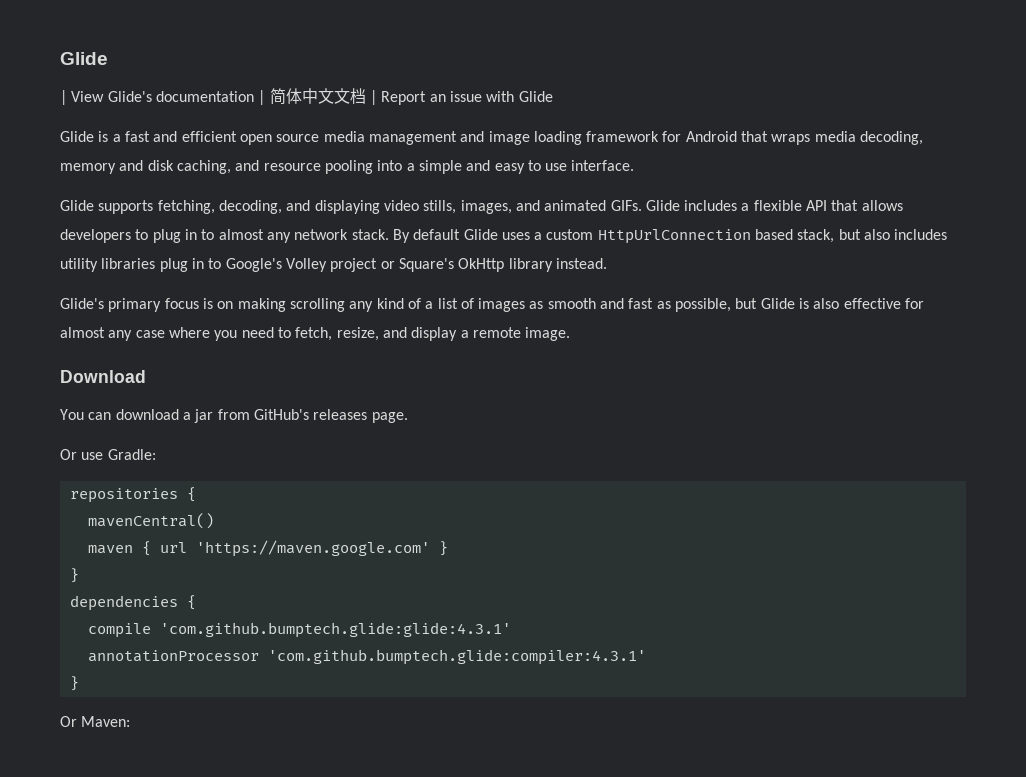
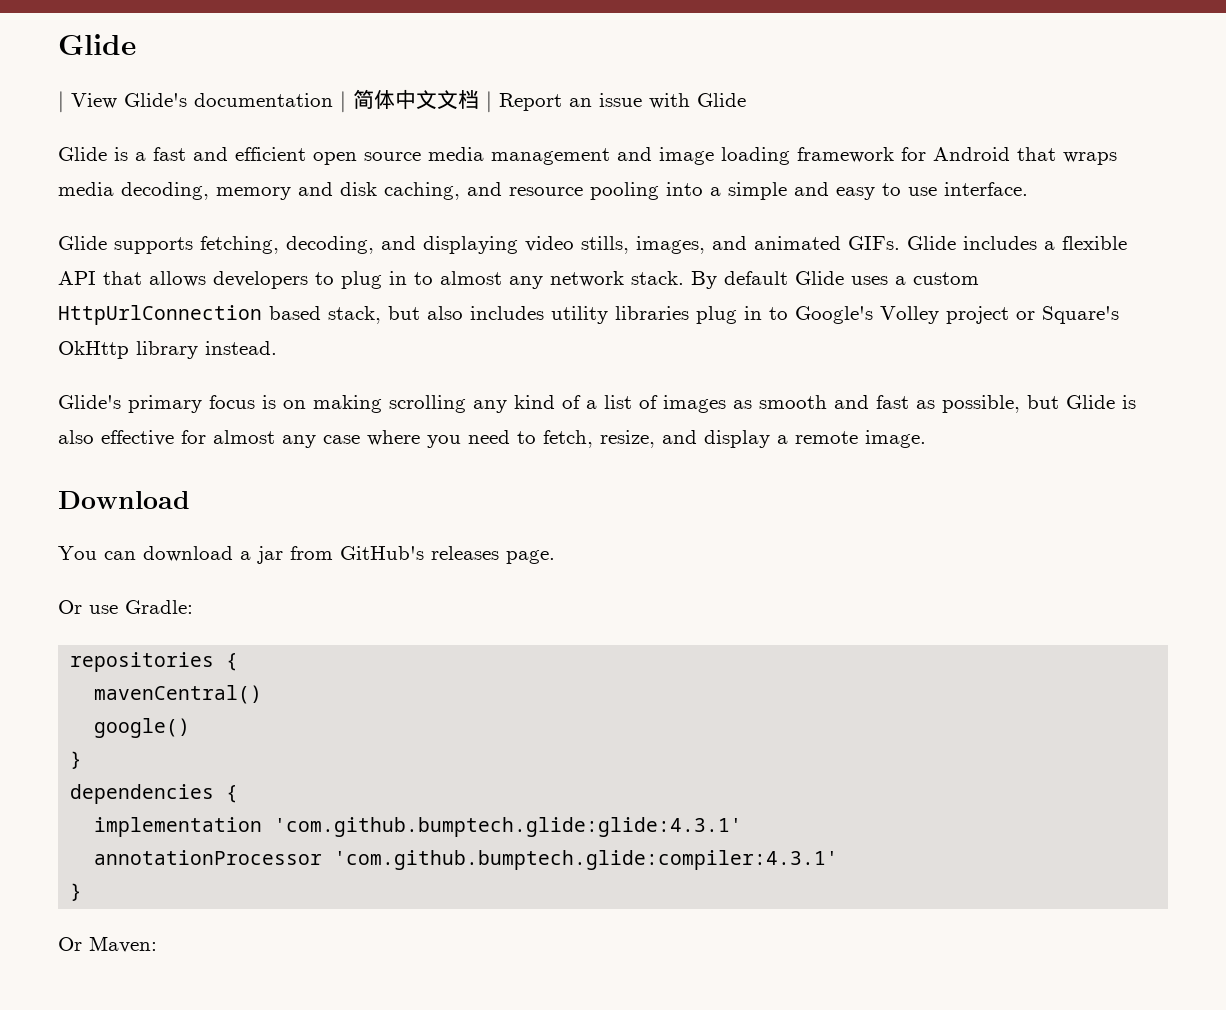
- maven { url 'https://maven.google.com' }
+ google()
- compile 'com.github.bumptech.glide:glide:4.3.1'
+ implementation 'com.github.bumptech.glide:glide:4.3.1'

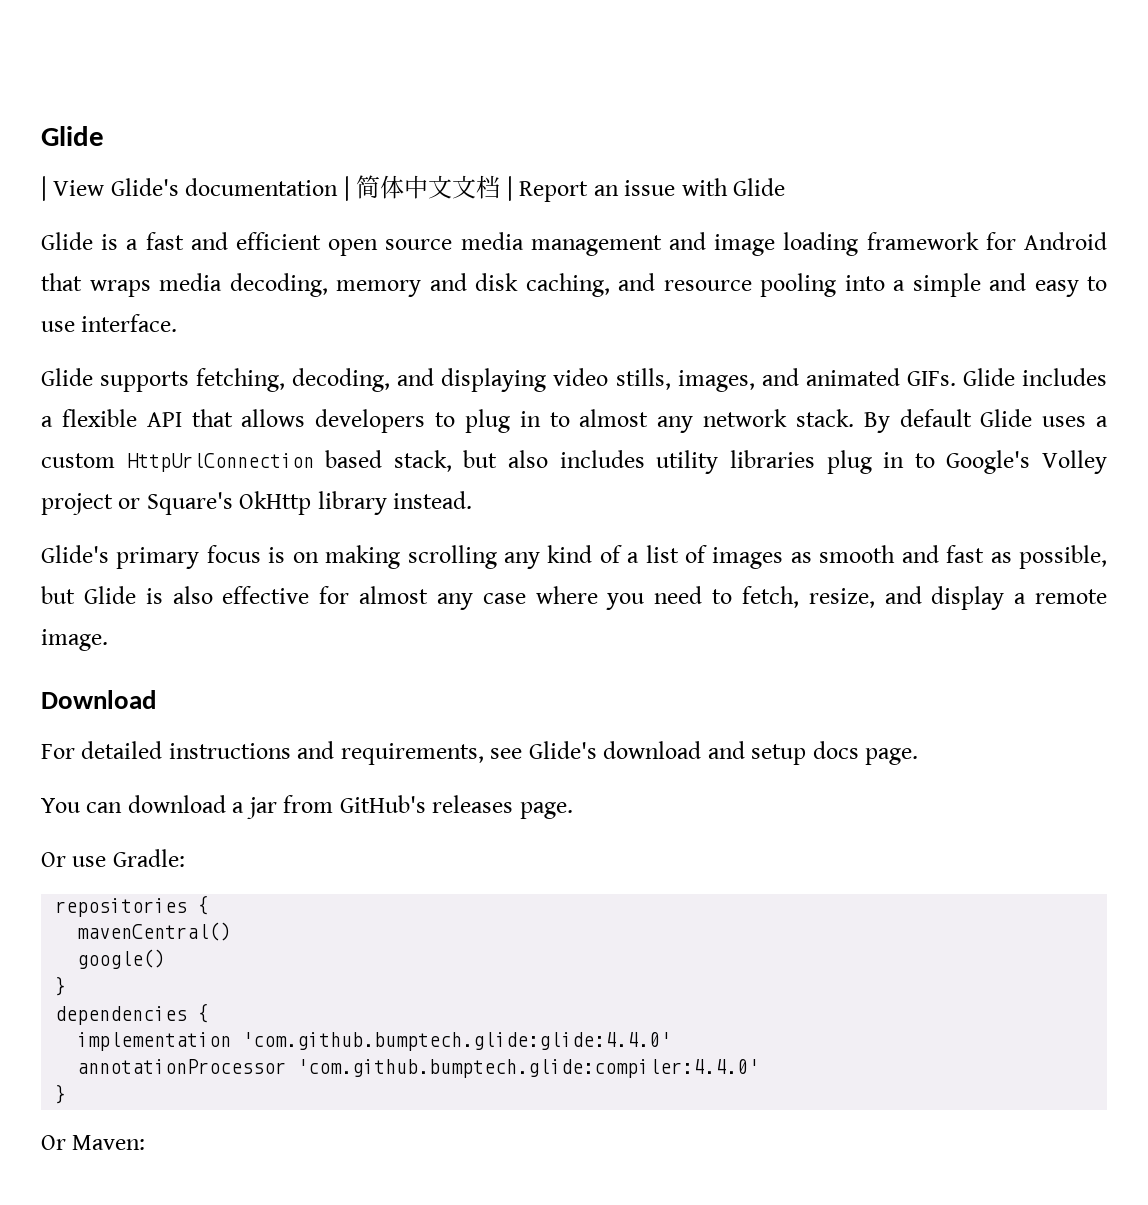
+ For detailed instructions and requirements, see Glide's download and setup docs page.
- implementation 'com.github.bumptech.glide:glide:4.3.1'
+ implementation 'com.github.bumptech.glide:glide:4.4.0'
- annotationProcessor 'com.github.bumptech.glide:compiler:4.3.1'
+ annotationProcessor 'com.github.bumptech.glide:compiler:4.4.0'

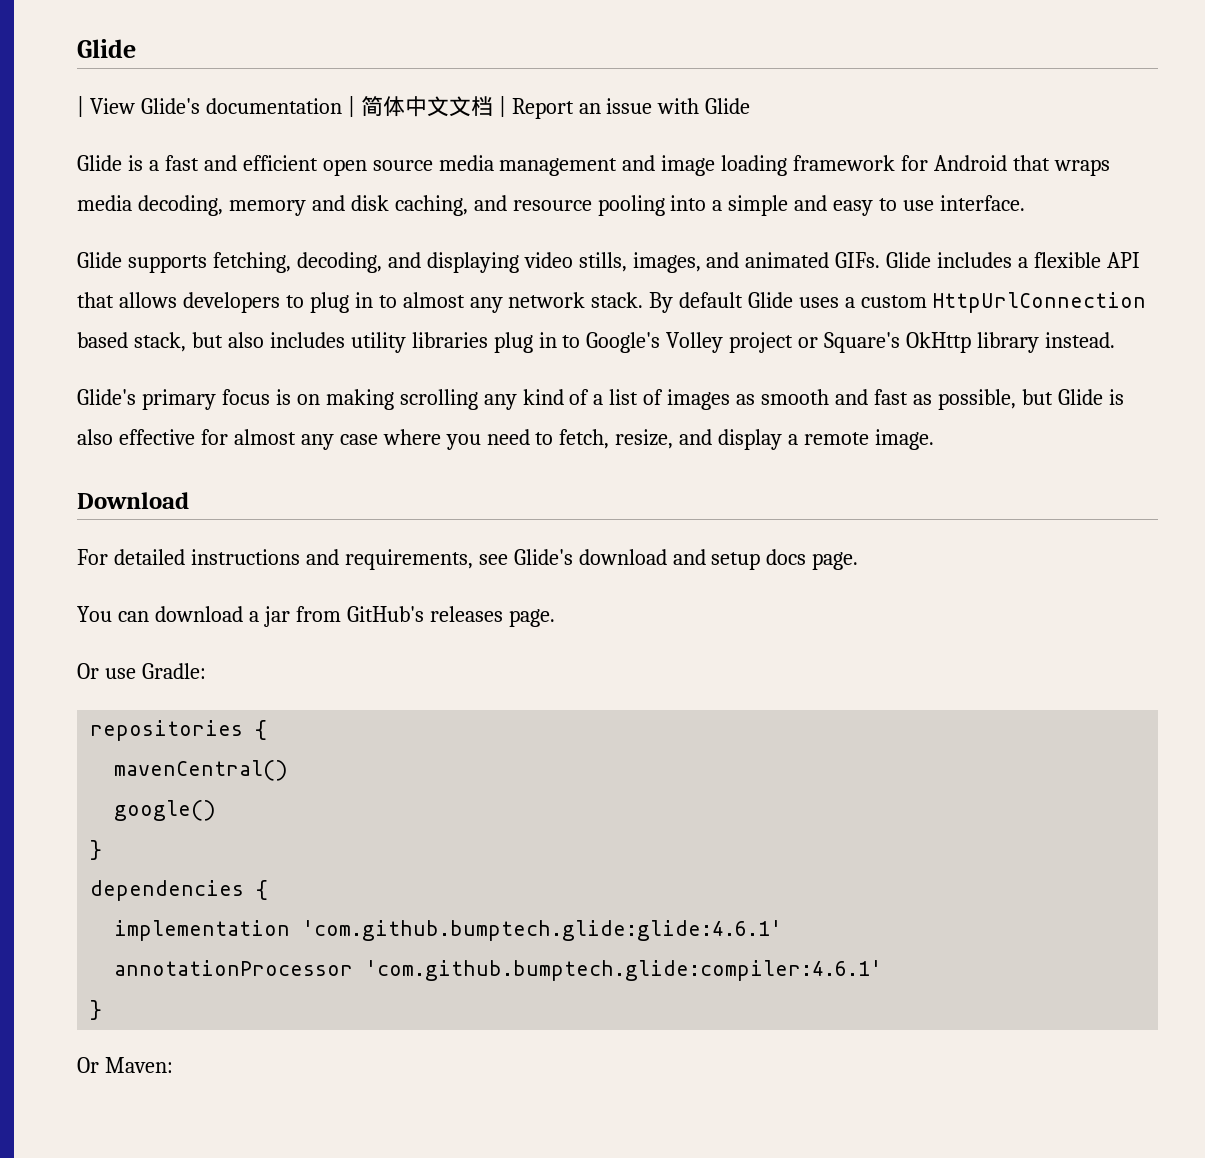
- implementation 'com.github.bumptech.glide:glide:4.4.0'
+ implementation 'com.github.bumptech.glide:glide:4.6.1'
- annotationProcessor 'com.github.bumptech.glide:compiler:4.4.0'
+ annotationProcessor 'com.github.bumptech.glide:compiler:4.6.1'

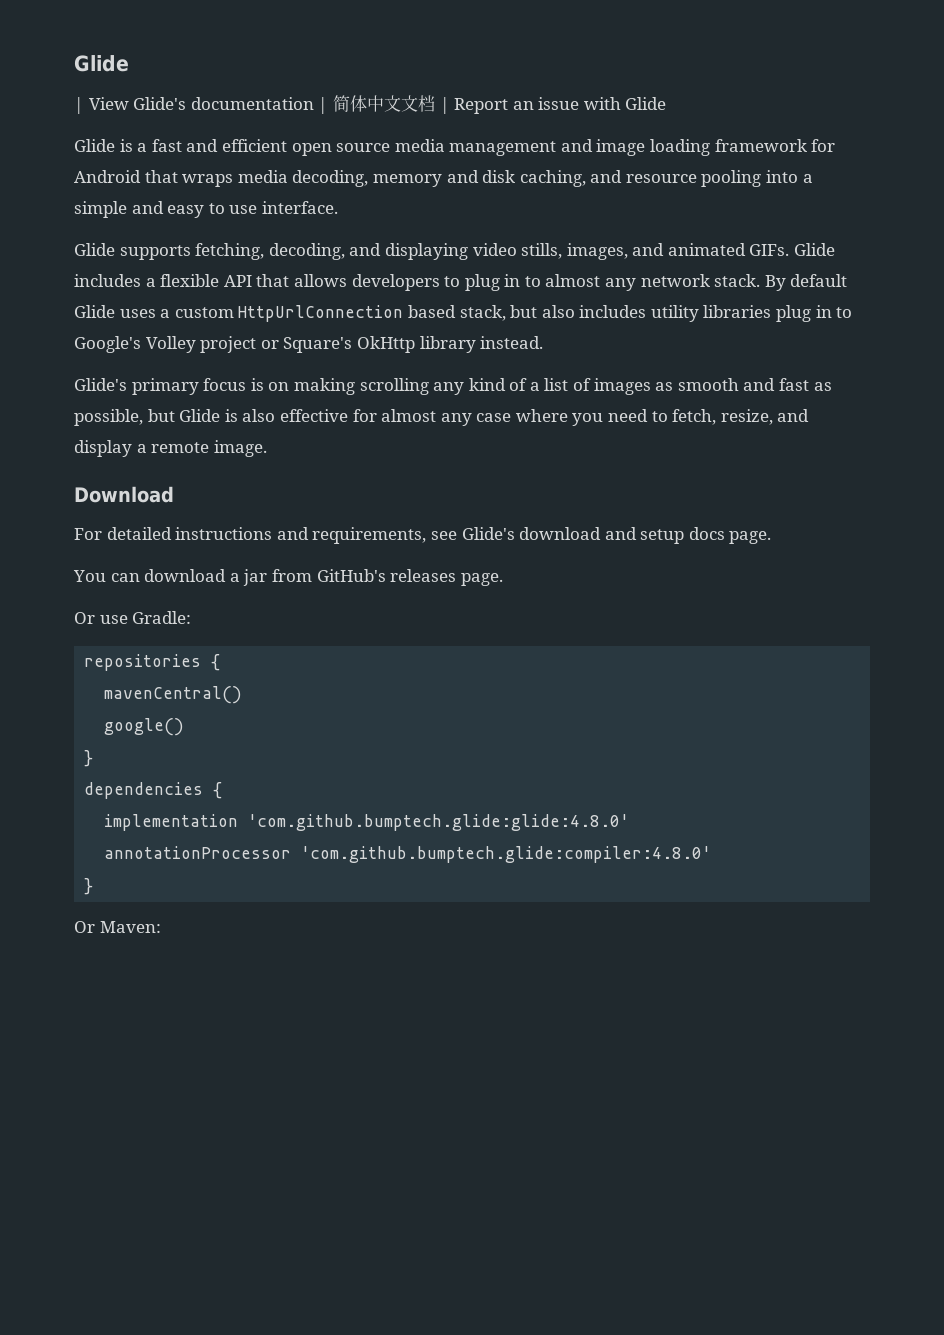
- implementation 'com.github.bumptech.glide:glide:4.6.1'
+ implementation 'com.github.bumptech.glide:glide:4.8.0'
- annotationProcessor 'com.github.bumptech.glide:compiler:4.6.1'
+ annotationProcessor 'com.github.bumptech.glide:compiler:4.8.0'

